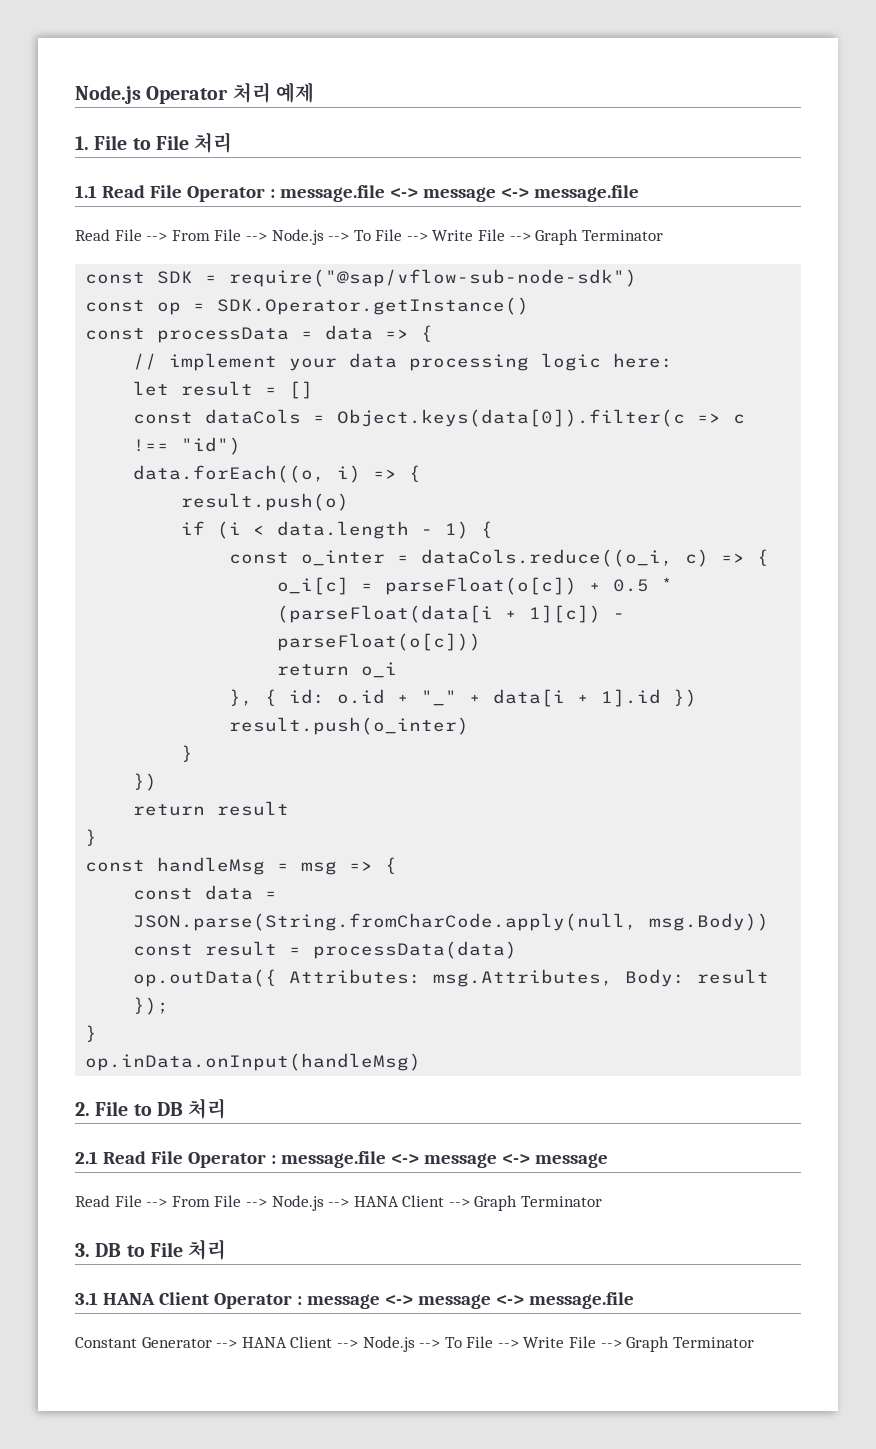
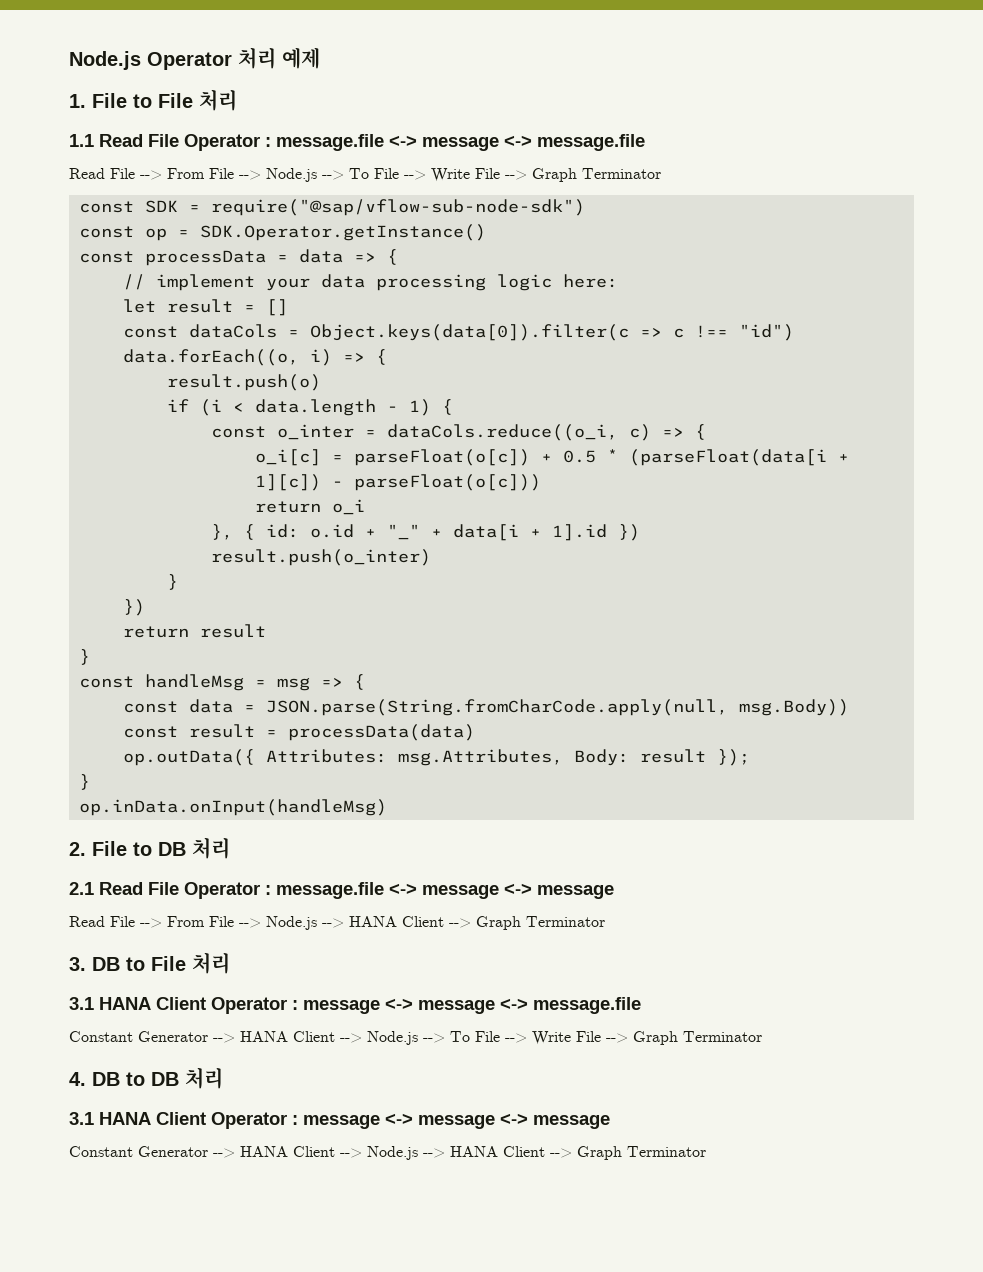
+ 4. DB to DB 처리
+ 3.1 HANA Client Operator : message <-> message <-> message
+ Constant Generator --> HANA Client --> Node.js --> HANA Client --> Graph Terminator

